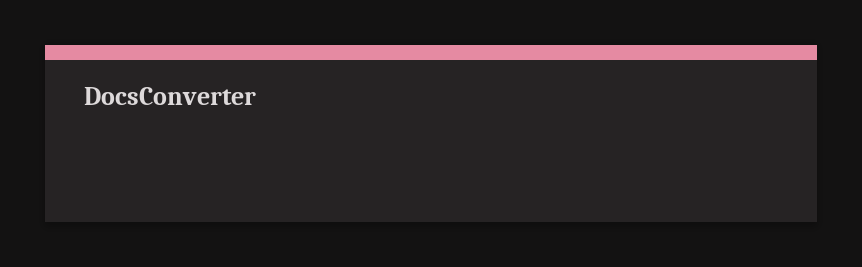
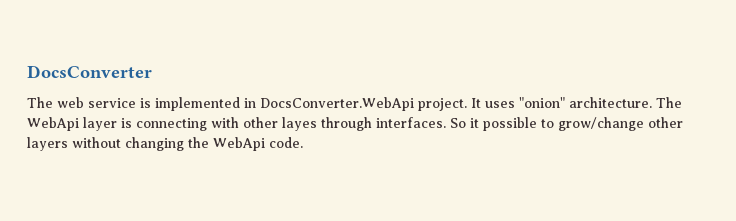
+ The web service is implemented in DocsConverter.WebApi project. It uses "onion" architecture. The WebApi layer is connecting with other layes through interfaces. So it possible to grow/change other layers without changing the WebApi code.

